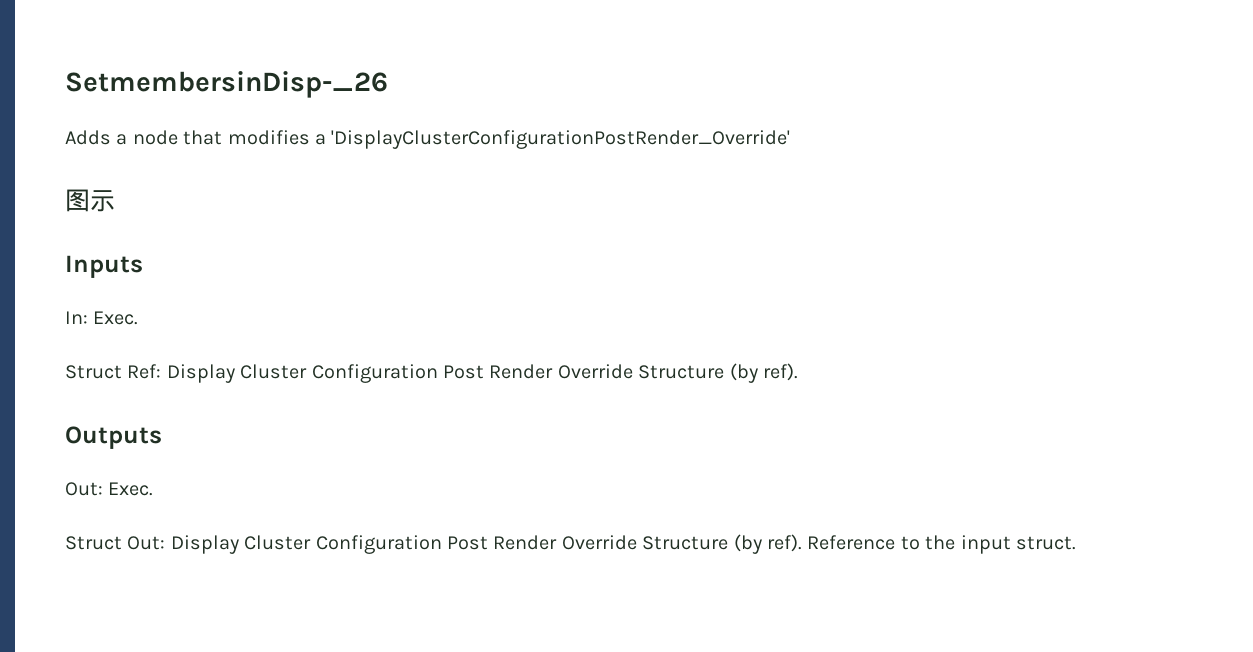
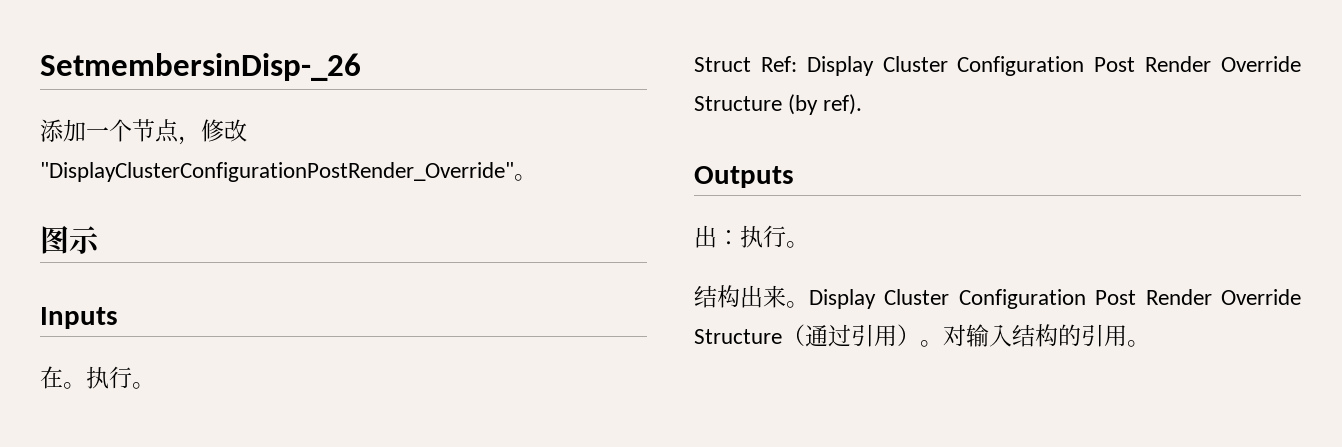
- Adds a node that modifies a 'DisplayClusterConfigurationPostRender_Override'
+ 添加一个节点，修改"DisplayClusterConfigurationPostRender_Override"。
- In: Exec.
+ 在。执行。
- Out: Exec.
- Struct Out: Display Cluster Configuration Post Render Override Structure (by ref). Reference to the input struct.
+ 出：执行。
+ 结构出来。Display Cluster Configuration Post Render Override Structure（通过引用）。对输入结构的引用。

